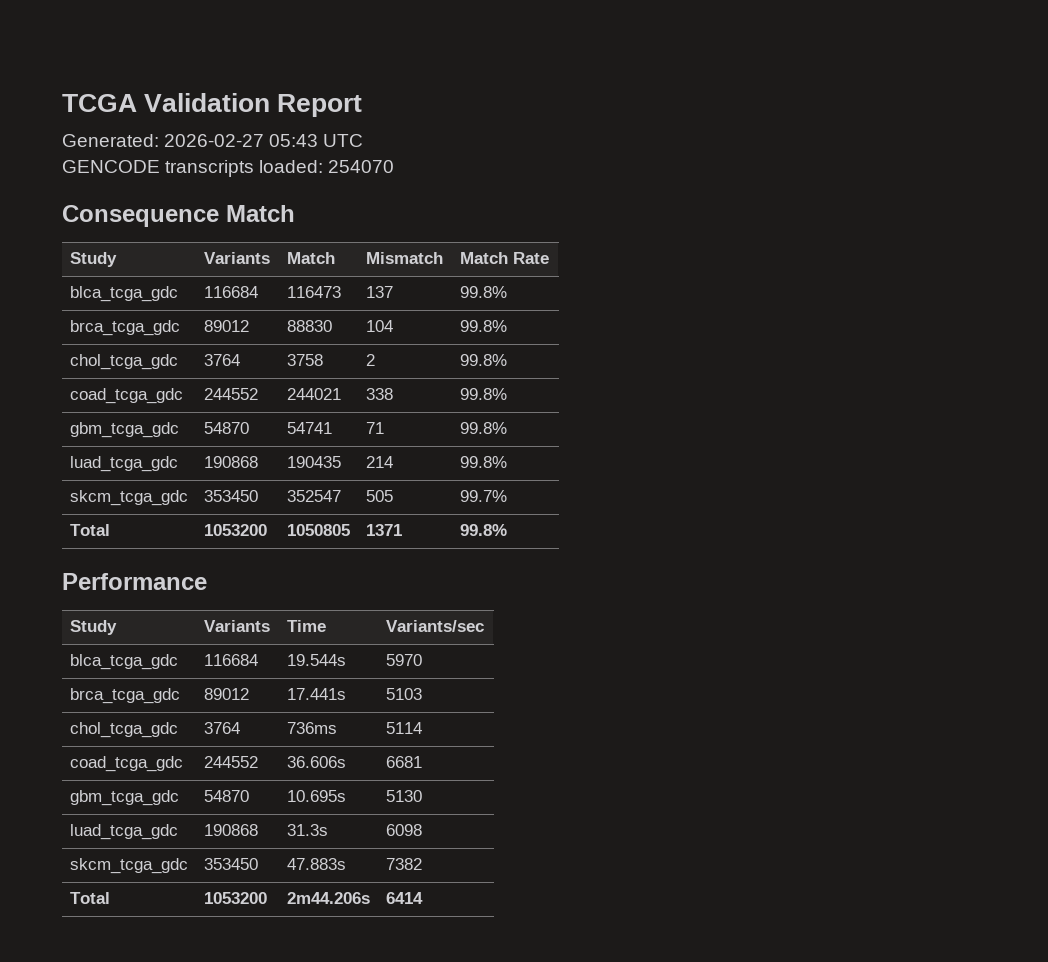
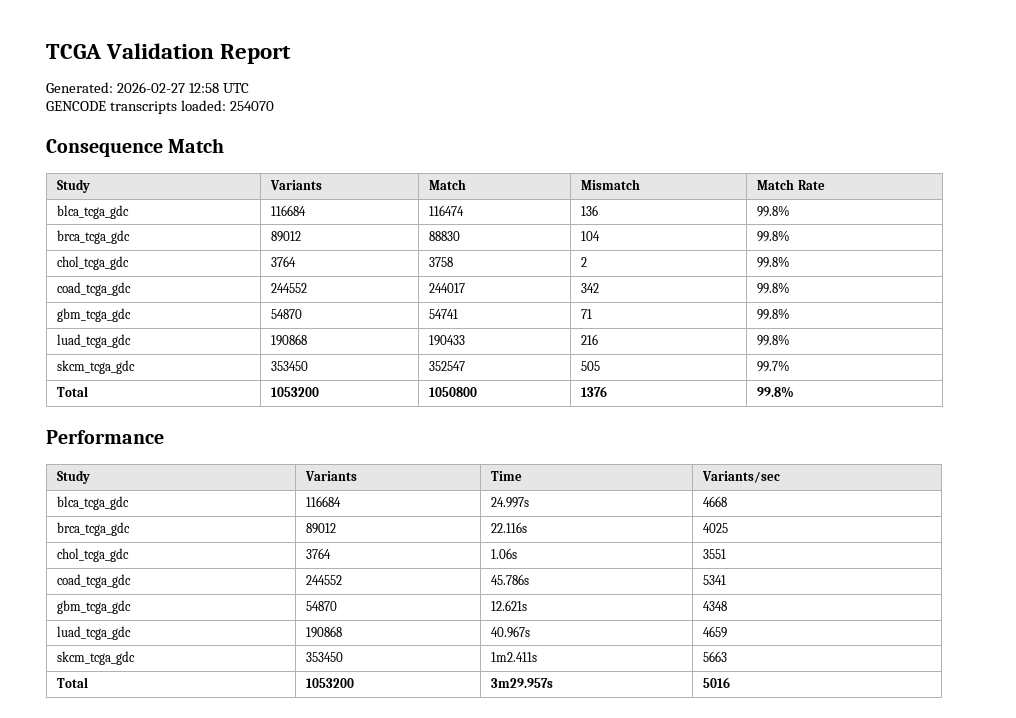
- Generated: 2026-02-27 05:43 UTC
+ Generated: 2026-02-27 12:58 UTC
- blca_tcga_gdc | 116684 | 116473 | 137 | 99.8%
+ blca_tcga_gdc | 116684 | 116474 | 136 | 99.8%
- coad_tcga_gdc | 244552 | 244021 | 338 | 99.8%
+ coad_tcga_gdc | 244552 | 244017 | 342 | 99.8%
- luad_tcga_gdc | 190868 | 190435 | 214 | 99.8%
+ luad_tcga_gdc | 190868 | 190433 | 216 | 99.8%
- Total | 1053200 | 1050805 | 1371 | 99.8%
+ Total | 1053200 | 1050800 | 1376 | 99.8%
- blca_tcga_gdc | 116684 | 19.544s | 5970
- brca_tcga_gdc | 89012 | 17.441s | 5103
- chol_tcga_gdc | 3764 | 736ms | 5114
- coad_tcga_gdc | 244552 | 36.606s | 6681
- gbm_tcga_gdc | 54870 | 10.695s | 5130
- luad_tcga_gdc | 190868 | 31.3s | 6098
- skcm_tcga_gdc | 353450 | 47.883s | 7382
- Total | 1053200 | 2m44.206s | 6414
+ blca_tcga_gdc | 116684 | 24.997s | 4668
+ brca_tcga_gdc | 89012 | 22.116s | 4025
+ chol_tcga_gdc | 3764 | 1.06s | 3551
+ coad_tcga_gdc | 244552 | 45.786s | 5341
+ gbm_tcga_gdc | 54870 | 12.621s | 4348
+ luad_tcga_gdc | 190868 | 40.967s | 4659
+ skcm_tcga_gdc | 353450 | 1m2.411s | 5663
+ Total | 1053200 | 3m29.957s | 5016

